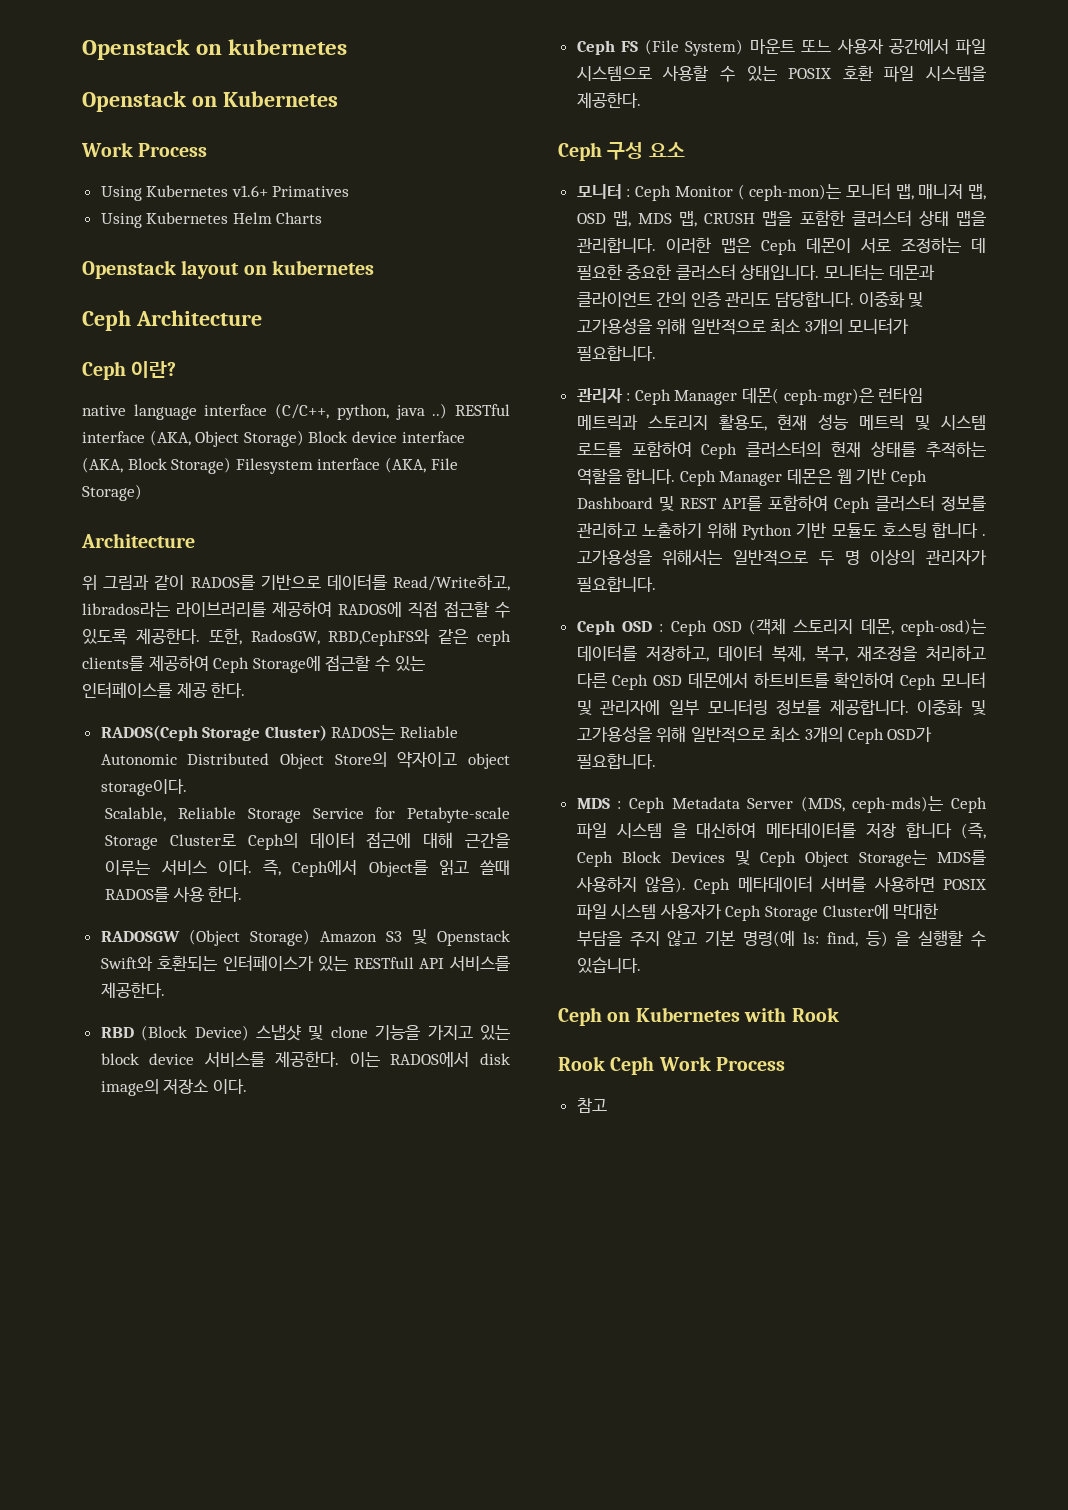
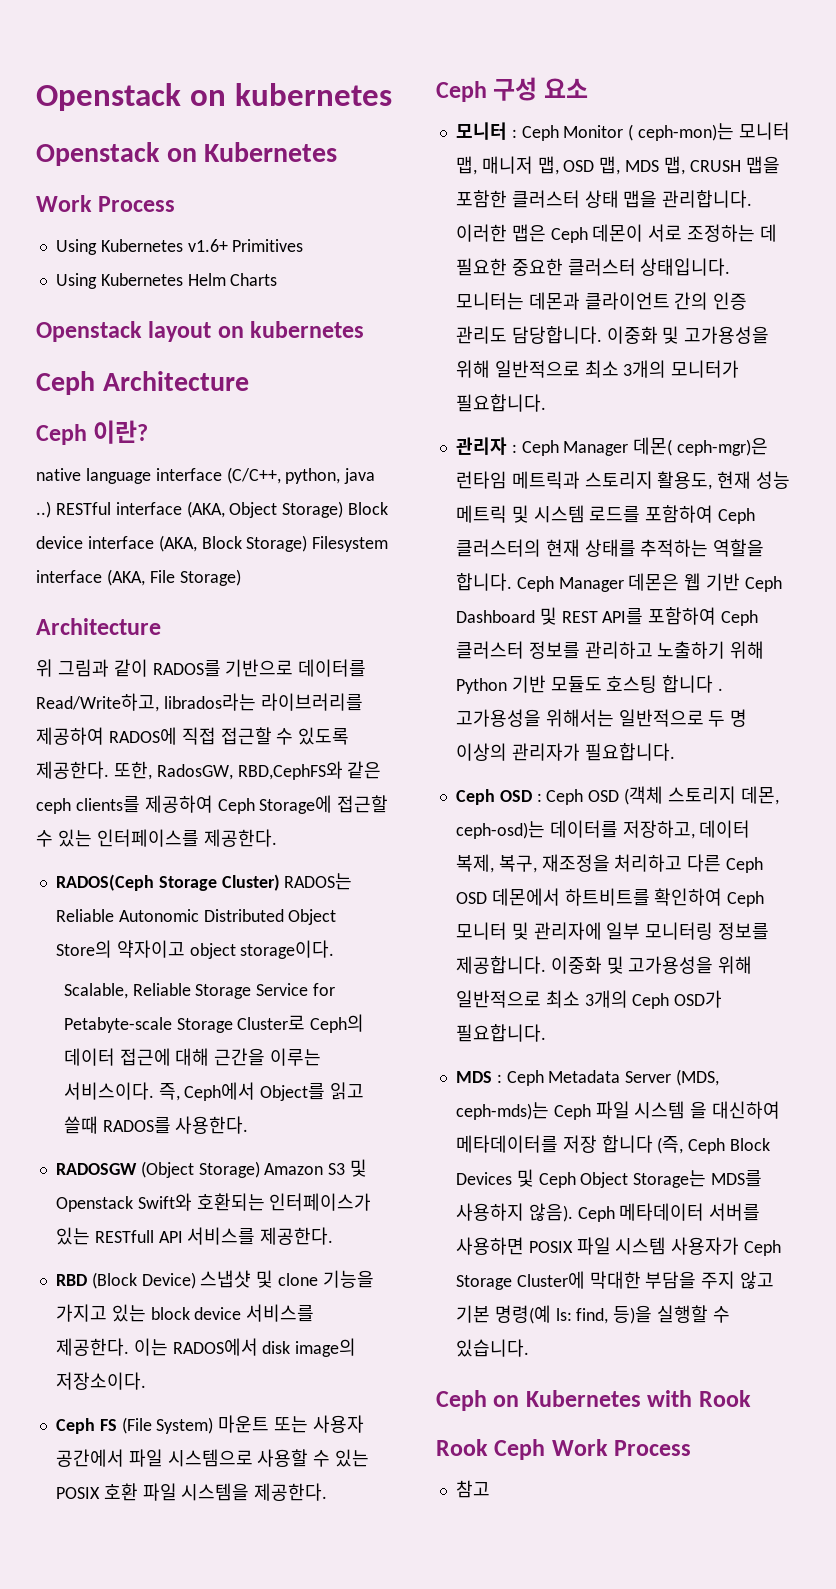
- Using Kubernetes v1.6+ Primatives
+ Using Kubernetes v1.6+ Primitives
- 또한, RadosGW, RBD,CephFS와 같은 ceph clients를 제공하여 Ceph Storage에 접근할 수 있는 인터페이스를 제공 한다.
+ 또한, RadosGW, RBD,CephFS와 같은 ceph clients를 제공하여 Ceph Storage에 접근할 수 있는 인터페이스를 제공한다.
- Scalable, Reliable Storage Service for Petabyte-scale Storage Cluster로 Ceph의 데이터 접근에 대해 근간을 이루는 서비스 이다.
+ Scalable, Reliable Storage Service for Petabyte-scale Storage Cluster로 Ceph의 데이터 접근에 대해 근간을 이루는 서비스이다.
- 즉, Ceph에서 Object를 읽고 쓸때 RADOS를 사용 한다.
+ 즉, Ceph에서 Object를 읽고 쓸때 RADOS를 사용한다.
- 이는 RADOS에서 disk image의 저장소 이다.
+ 이는 RADOS에서 disk image의 저장소이다.
- Ceph FS (File System) 마운트 또느 사용자 공간에서 파일 시스템으로 사용할 수 있는 POSIX 호환 파일 시스템을 제공한다.
+ Ceph FS (File System) 마운트 또는 사용자 공간에서 파일 시스템으로 사용할 수 있는 POSIX 호환 파일 시스템을 제공한다.
- Ceph 메타데이터 서버를 사용하면 POSIX 파일 시스템 사용자가 Ceph Storage Cluster에 막대한 부담을 주지 않고 기본 명령(예 ls: find, 등) 을 실행할 수 있습니다.
+ Ceph 메타데이터 서버를 사용하면 POSIX 파일 시스템 사용자가 Ceph Storage Cluster에 막대한 부담을 주지 않고 기본 명령(예 ls: find, 등)을 실행할 수 있습니다.

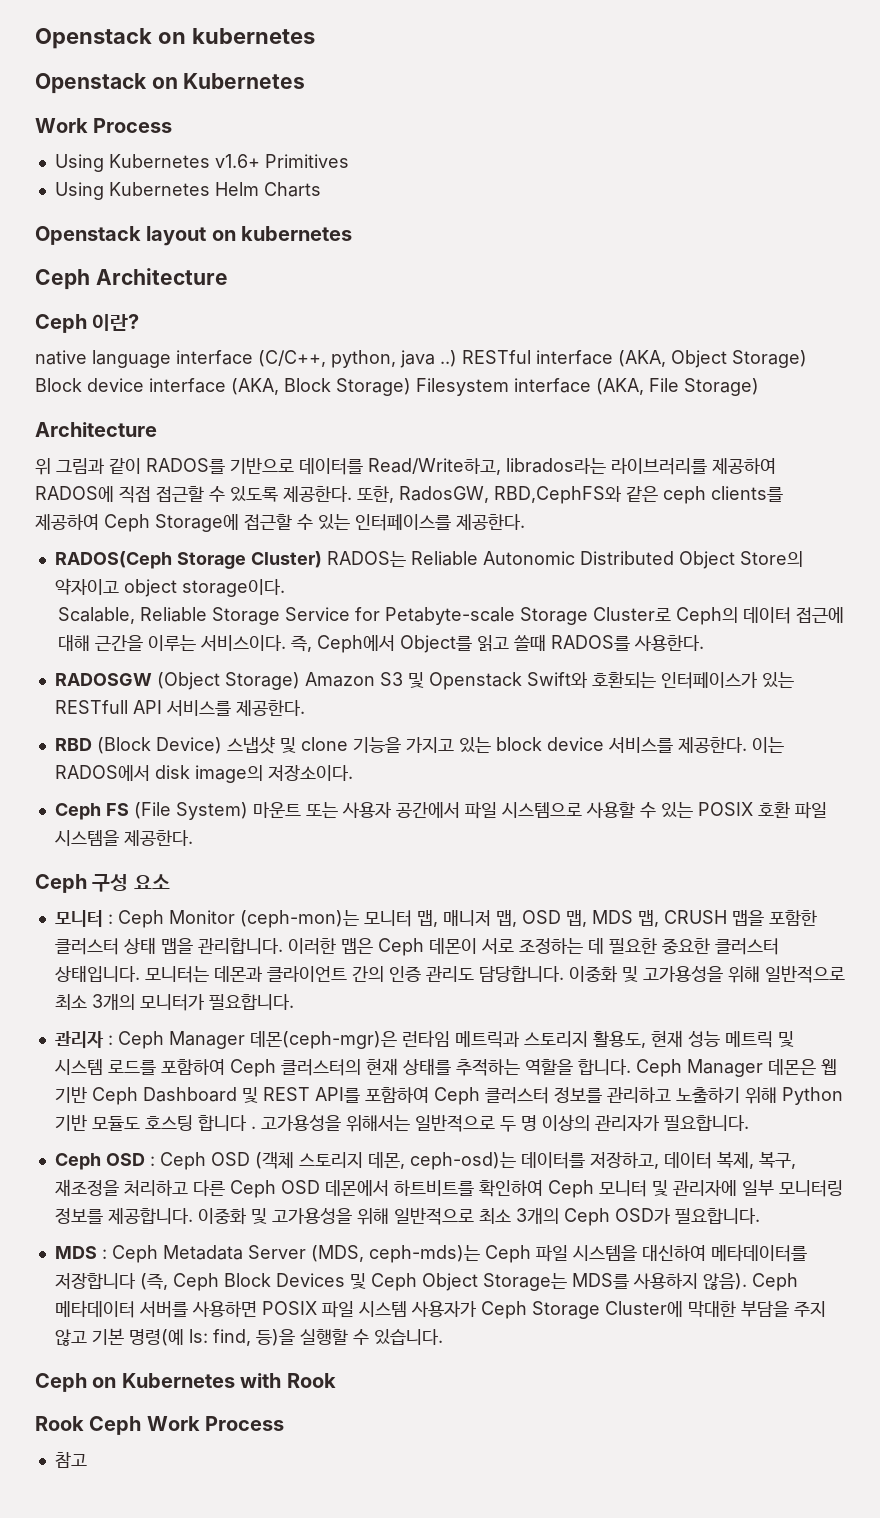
- 모니터 : Ceph Monitor ( ceph-mon)는 모니터 맵, 매니저 맵, OSD 맵, MDS 맵, CRUSH 맵을 포함한 클러스터 상태 맵을 관리합니다.
+ 모니터 : Ceph Monitor (ceph-mon)는 모니터 맵, 매니저 맵, OSD 맵, MDS 맵, CRUSH 맵을 포함한 클러스터 상태 맵을 관리합니다.
- 관리자 : Ceph Manager 데몬( ceph-mgr)은 런타임 메트릭과 스토리지 활용도, 현재 성능 메트릭 및 시스템 로드를 포함하여 Ceph 클러스터의 현재 상태를 추적하는 역할을 합니다.
+ 관리자 : Ceph Manager 데몬(ceph-mgr)은 런타임 메트릭과 스토리지 활용도, 현재 성능 메트릭 및 시스템 로드를 포함하여 Ceph 클러스터의 현재 상태를 추적하는 역할을 합니다.
- MDS : Ceph Metadata Server (MDS, ceph-mds)는 Ceph 파일 시스템 을 대신하여 메타데이터를 저장 합니다 (즉, Ceph Block Devices 및 Ceph Object Storage는 MDS를 사용하지 않음).
+ MDS : Ceph Metadata Server (MDS, ceph-mds)는 Ceph 파일 시스템을 대신하여 메타데이터를 저장합니다 (즉, Ceph Block Devices 및 Ceph Object Storage는 MDS를 사용하지 않음).

